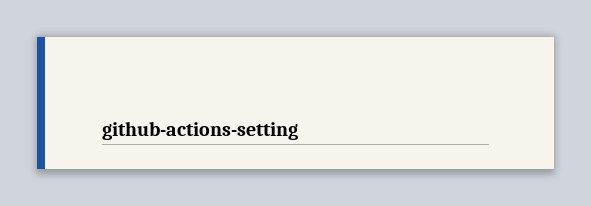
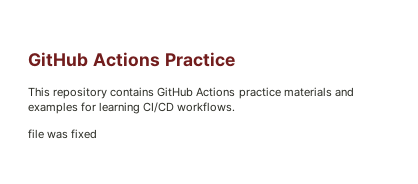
- github-actions-setting
+ GitHub Actions Practice
+ This repository contains GitHub Actions practice materials and examples for learning CI/CD workflows.
+ file was fixed

